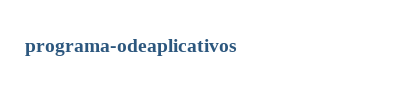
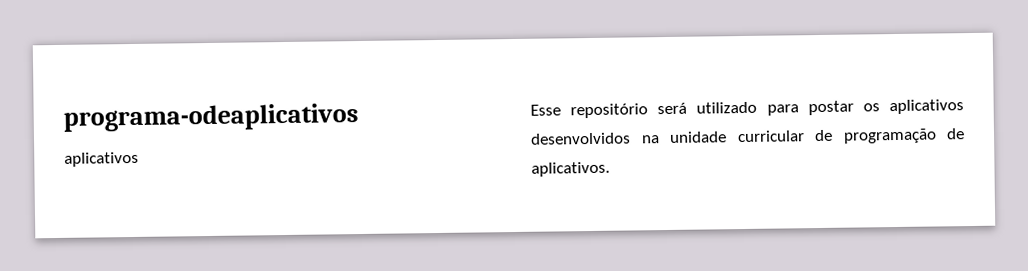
  programa-odeaplicativos
+ aplicativos
+ Esse repositório será utilizado para postar os aplicativos desenvolvidos na unidade curricular de programação de aplicativos.

